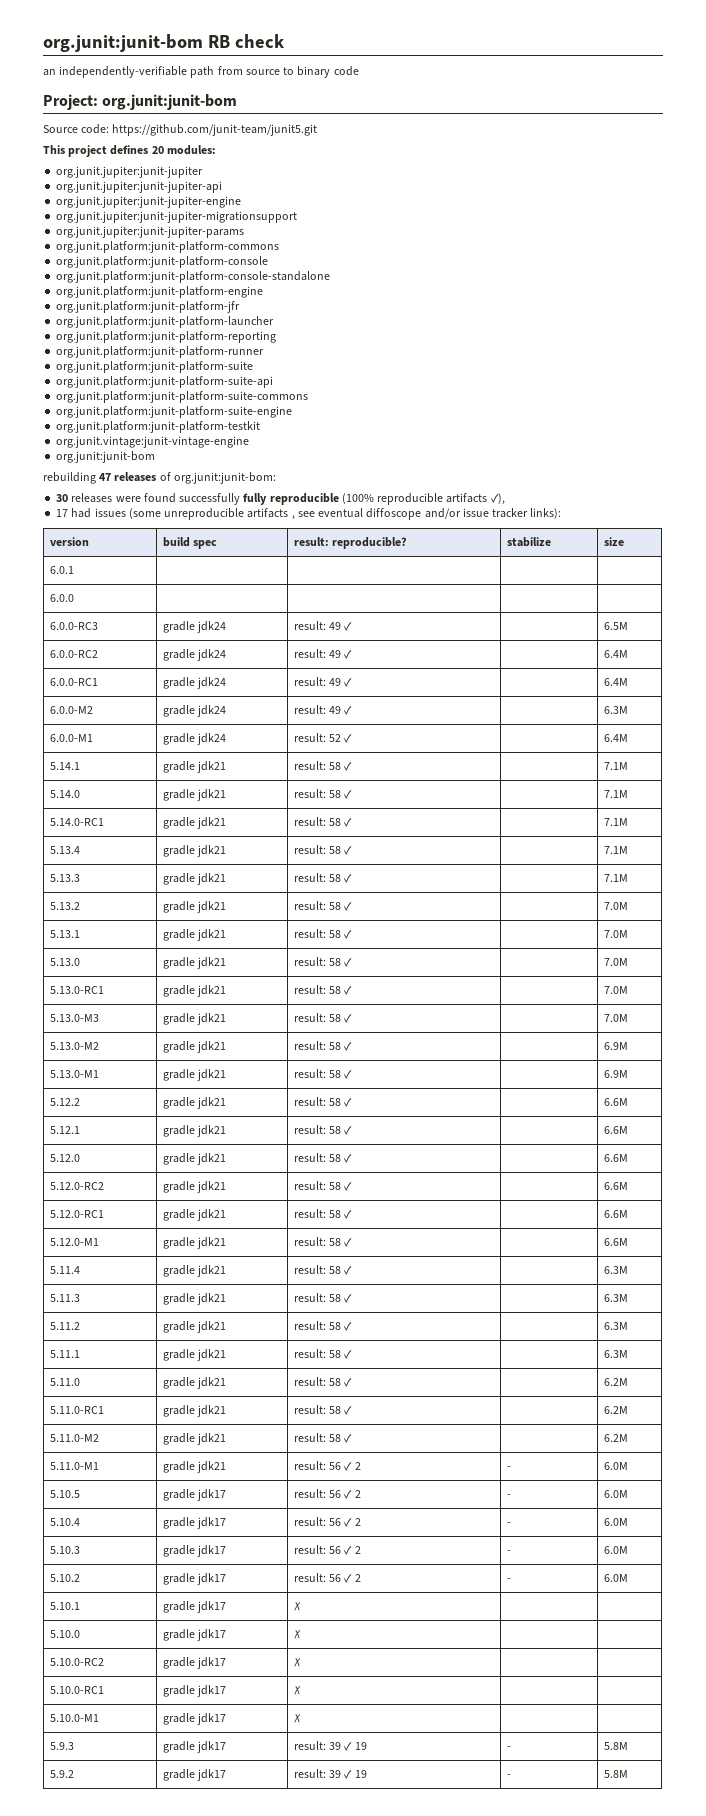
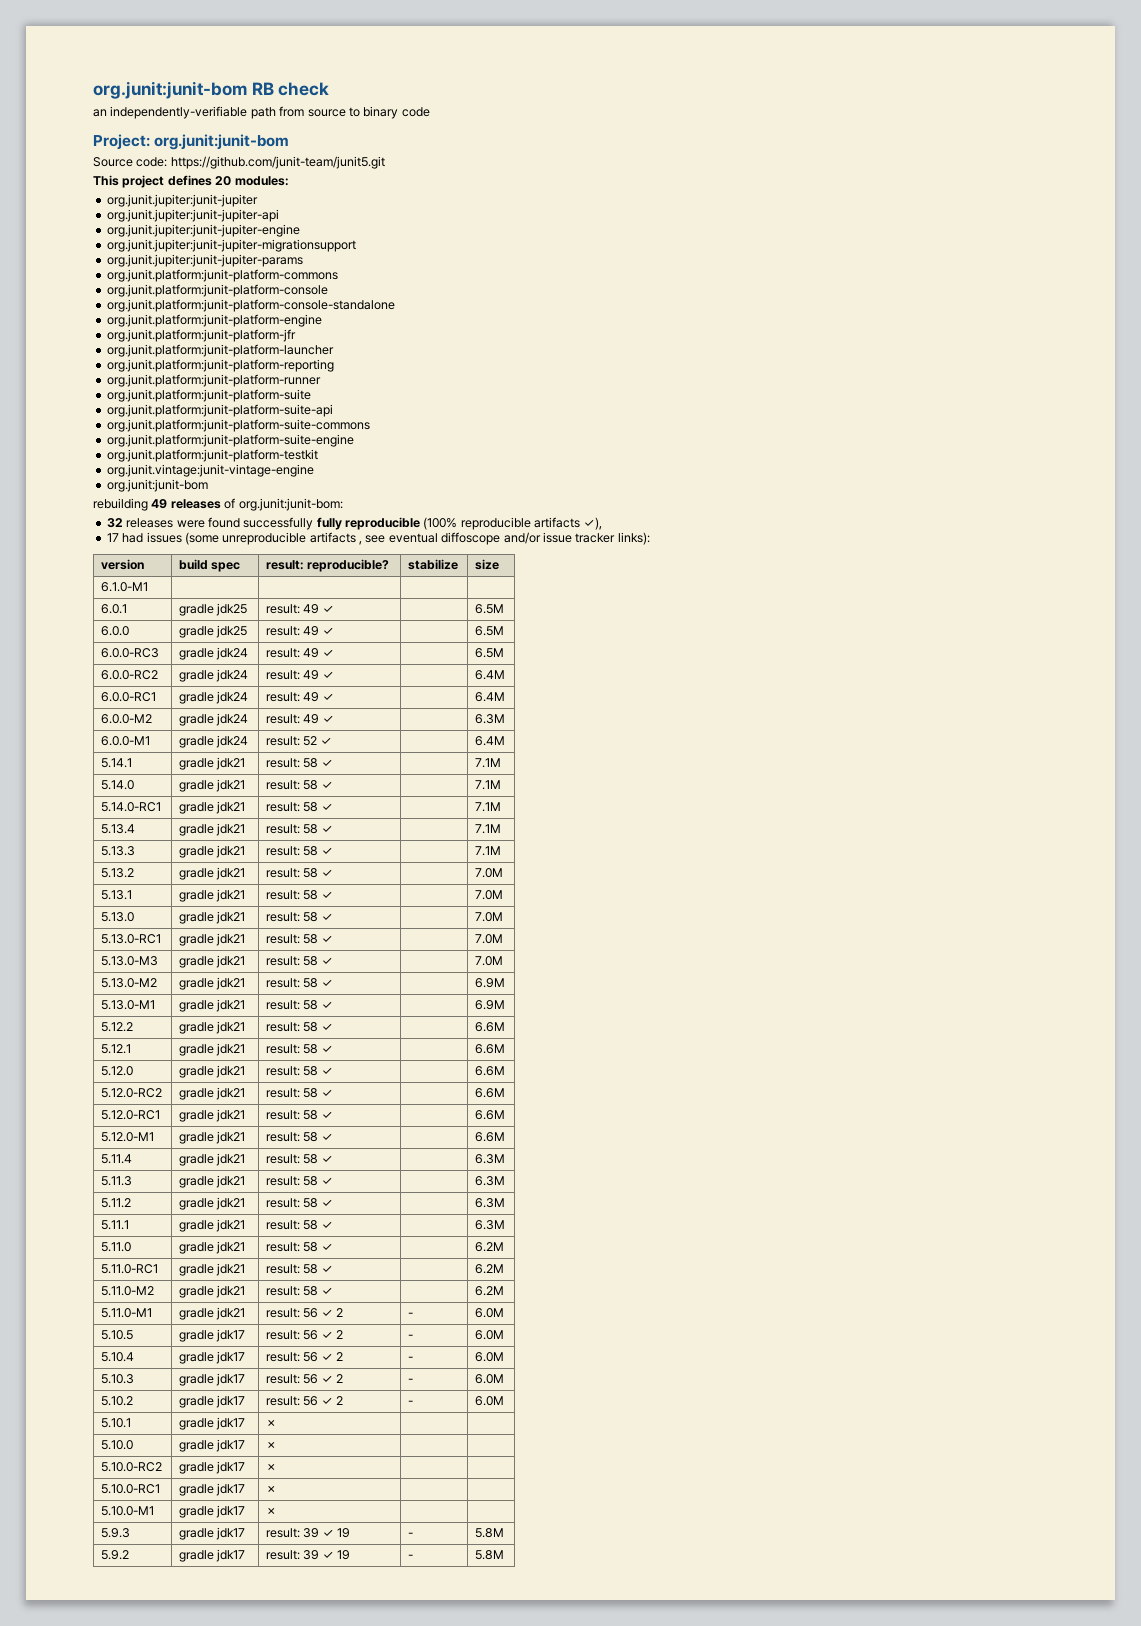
- rebuilding 47 releases of org.junit:junit-bom:
+ rebuilding 49 releases of org.junit:junit-bom:
- 30 releases were found successfully fully reproducible (100% reproducible artifacts ✓),
+ 32 releases were found successfully fully reproducible (100% reproducible artifacts ✓),
- 6.0.1 | | | |
- 6.0.0 | | | |
+ 6.1.0-M1 | | | |
+ 6.0.1 | gradle jdk25 | result: 49 ✓ | | 6.5M
+ 6.0.0 | gradle jdk25 | result: 49 ✓ | | 6.5M

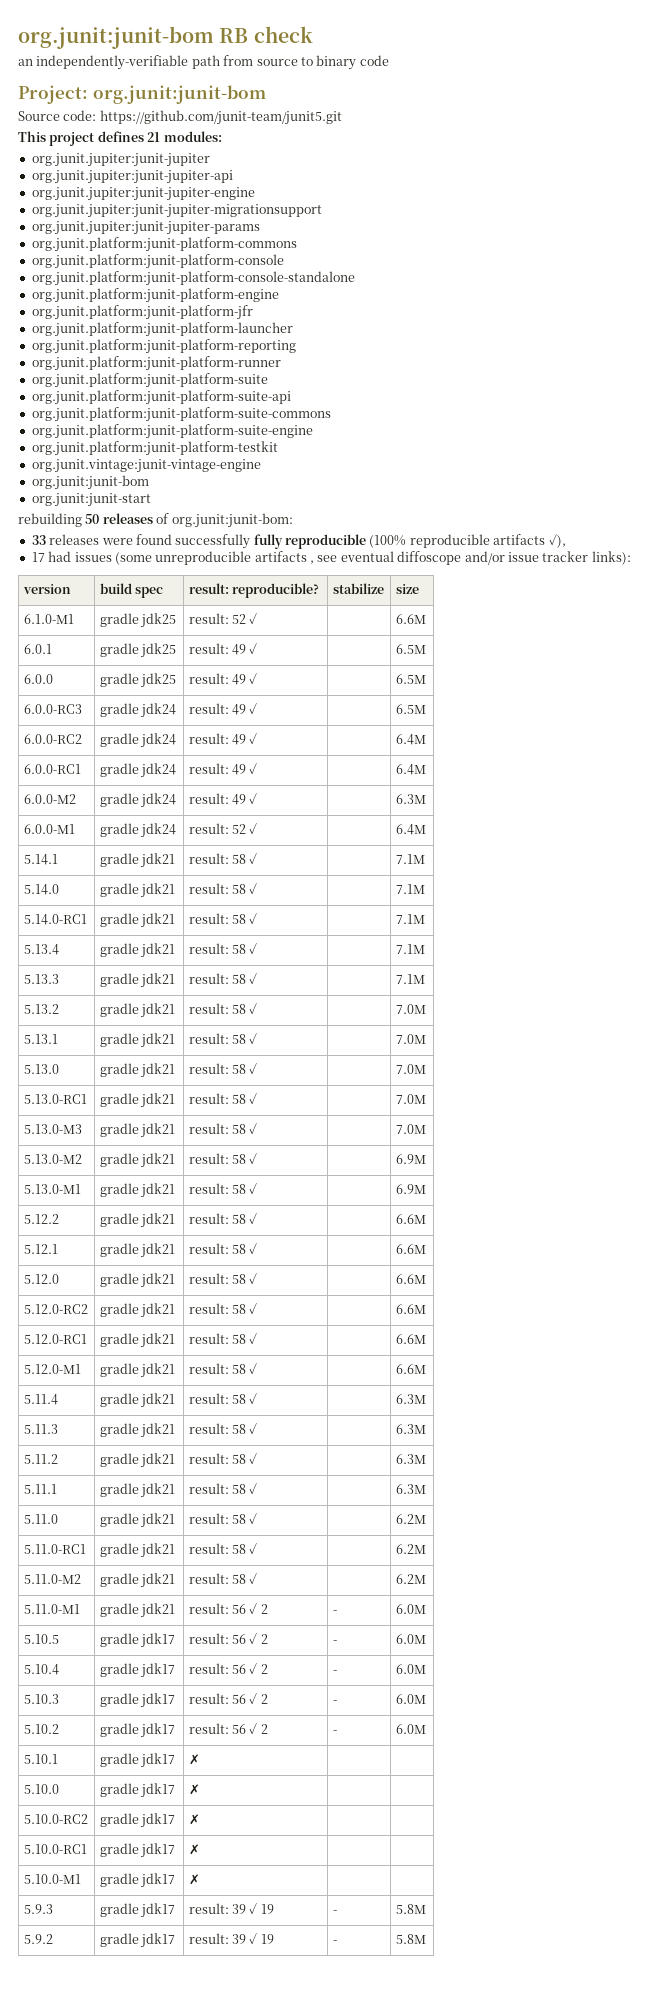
- This project defines 20 modules:
+ This project defines 21 modules:
+ org.junit:junit-start
- rebuilding 49 releases of org.junit:junit-bom:
+ rebuilding 50 releases of org.junit:junit-bom:
- 32 releases were found successfully fully reproducible (100% reproducible artifacts ✓),
+ 33 releases were found successfully fully reproducible (100% reproducible artifacts ✓),
- 6.1.0-M1 | | | |
+ 6.1.0-M1 | gradle jdk25 | result: 52 ✓ | | 6.6M

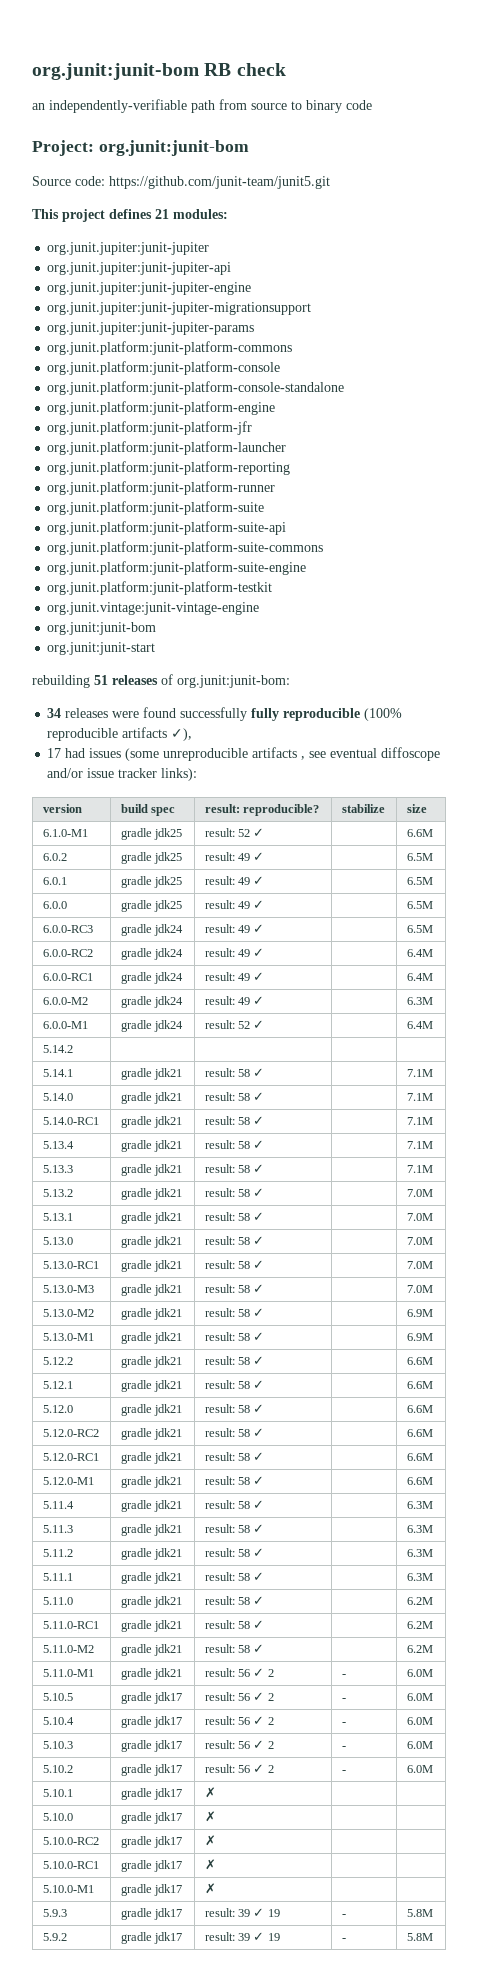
- rebuilding 50 releases of org.junit:junit-bom:
+ rebuilding 51 releases of org.junit:junit-bom:
- 33 releases were found successfully fully reproducible (100% reproducible artifacts ✓),
+ 34 releases were found successfully fully reproducible (100% reproducible artifacts ✓),
+ 6.0.2 | gradle jdk25 | result: 49 ✓ | | 6.5M
+ 5.14.2 | | | |

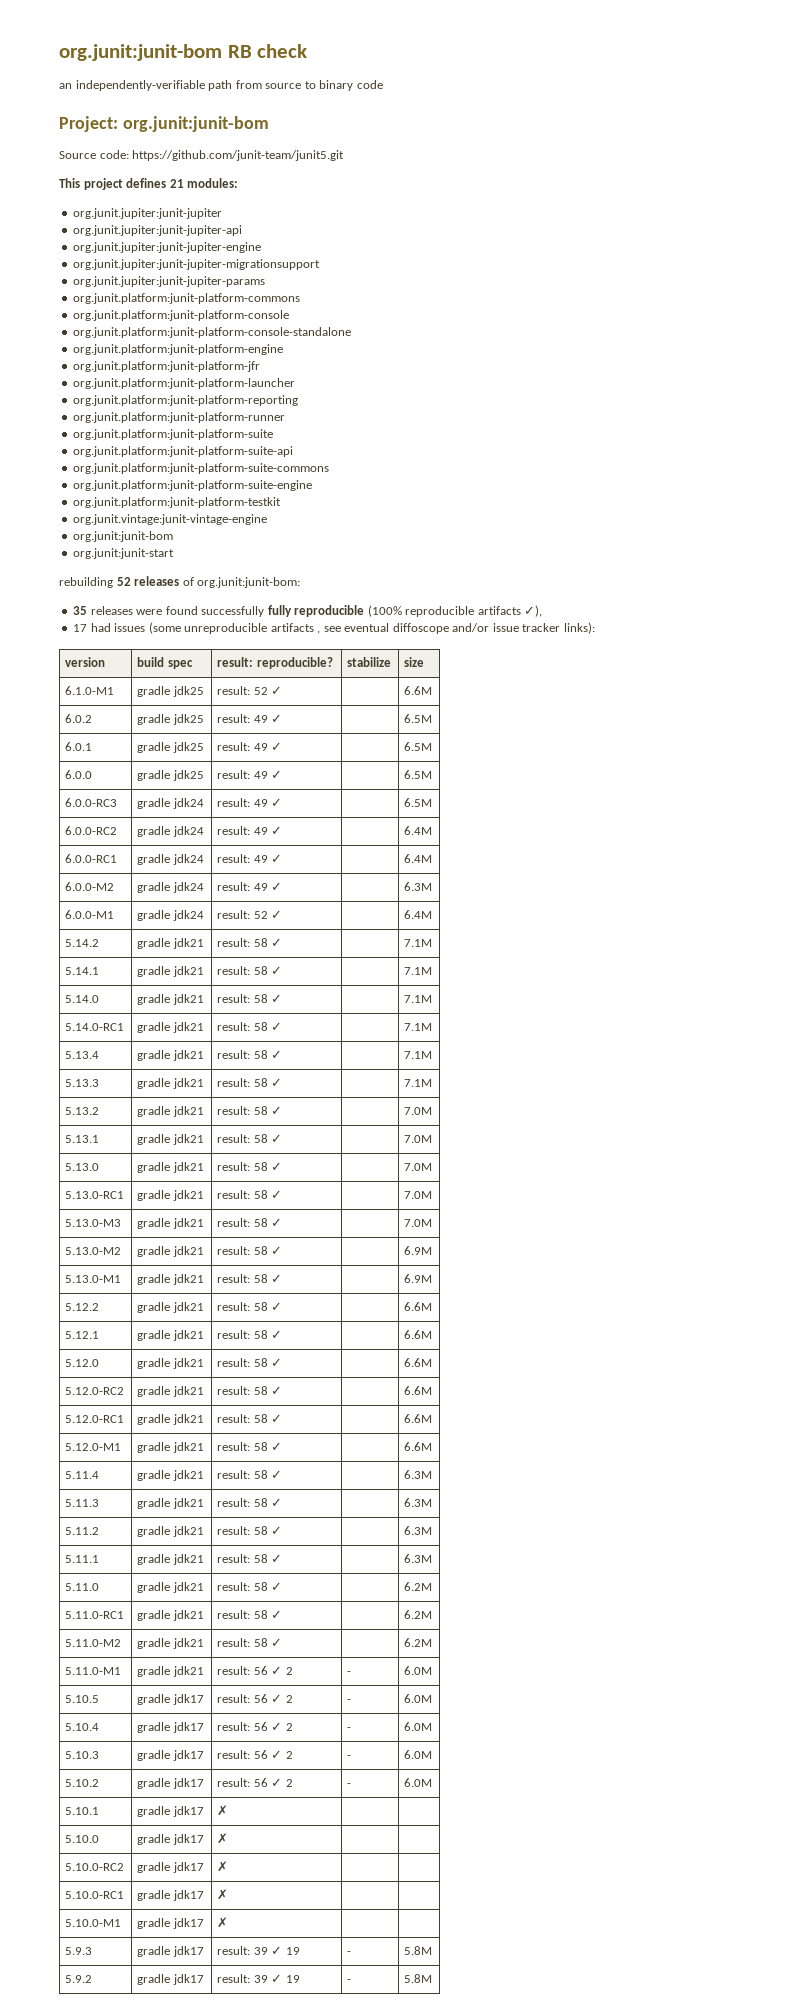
- rebuilding 51 releases of org.junit:junit-bom:
+ rebuilding 52 releases of org.junit:junit-bom:
- 34 releases were found successfully fully reproducible (100% reproducible artifacts ✓),
+ 35 releases were found successfully fully reproducible (100% reproducible artifacts ✓),
- 5.14.2 | | | |
+ 5.14.2 | gradle jdk21 | result: 58 ✓ | | 7.1M

